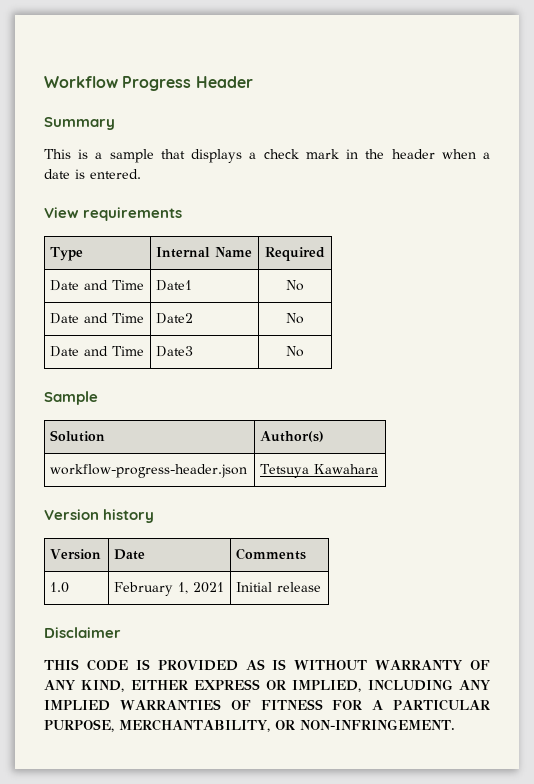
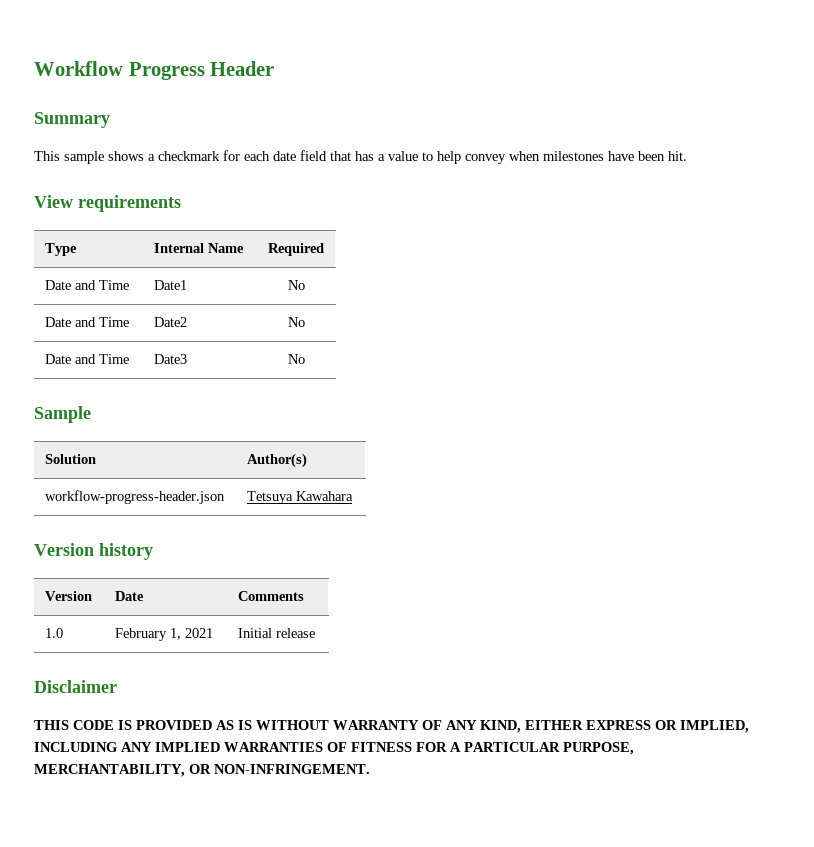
- This is a sample that displays a check mark in the header when a date is entered.
+ This sample shows a checkmark for each date field that has a value to help convey when milestones have been hit.

